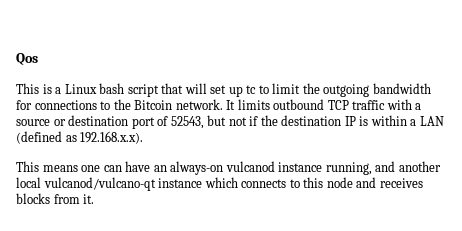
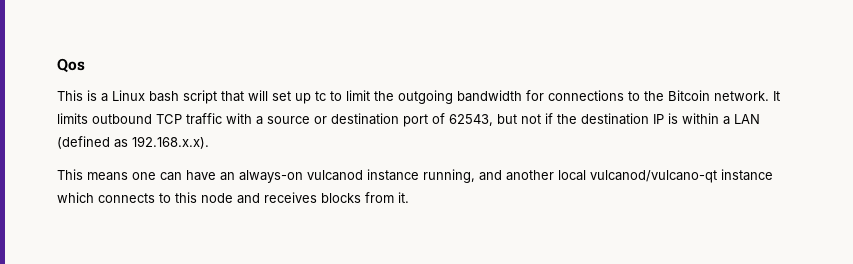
- It limits outbound TCP traffic with a source or destination port of 52543, but not if the destination IP is within a LAN (defined as 192.168.x.x).
+ It limits outbound TCP traffic with a source or destination port of 62543, but not if the destination IP is within a LAN (defined as 192.168.x.x).

